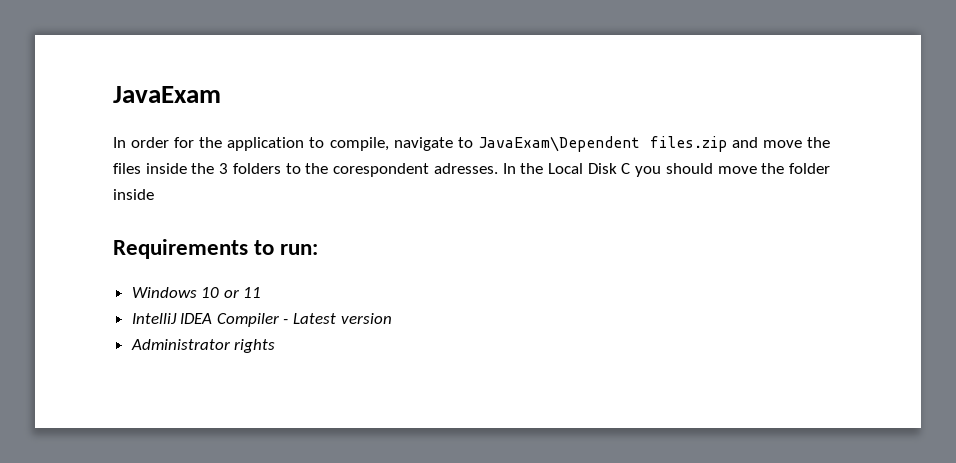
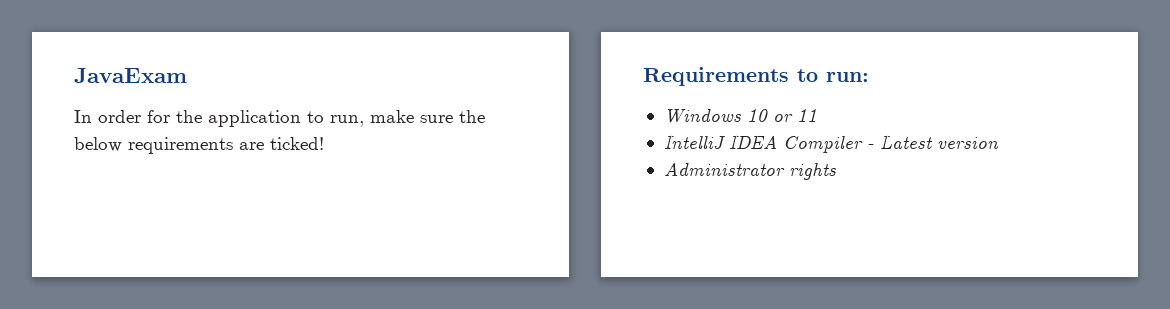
- In order for the application to compile, navigate to JavaExam\Dependent files.zip and move the files inside the 3 folders to the corespondent adresses. In the Local Disk C you should move the folder inside
+ In order for the application to run, make sure the below requirements are ticked!

